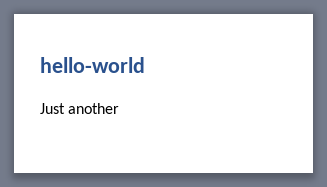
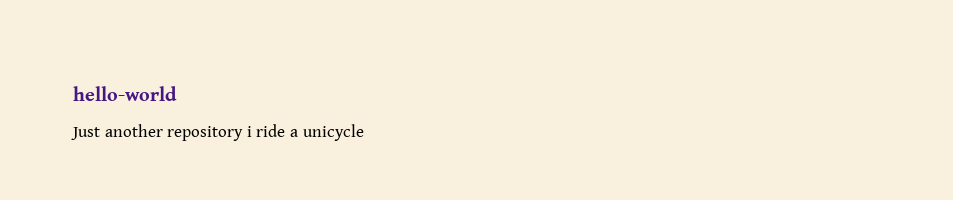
- Just another
+ Just another repository i ride a unicycle

